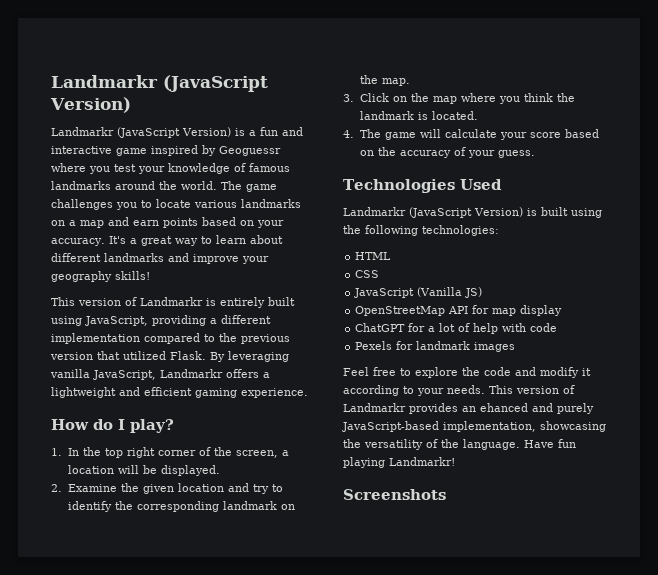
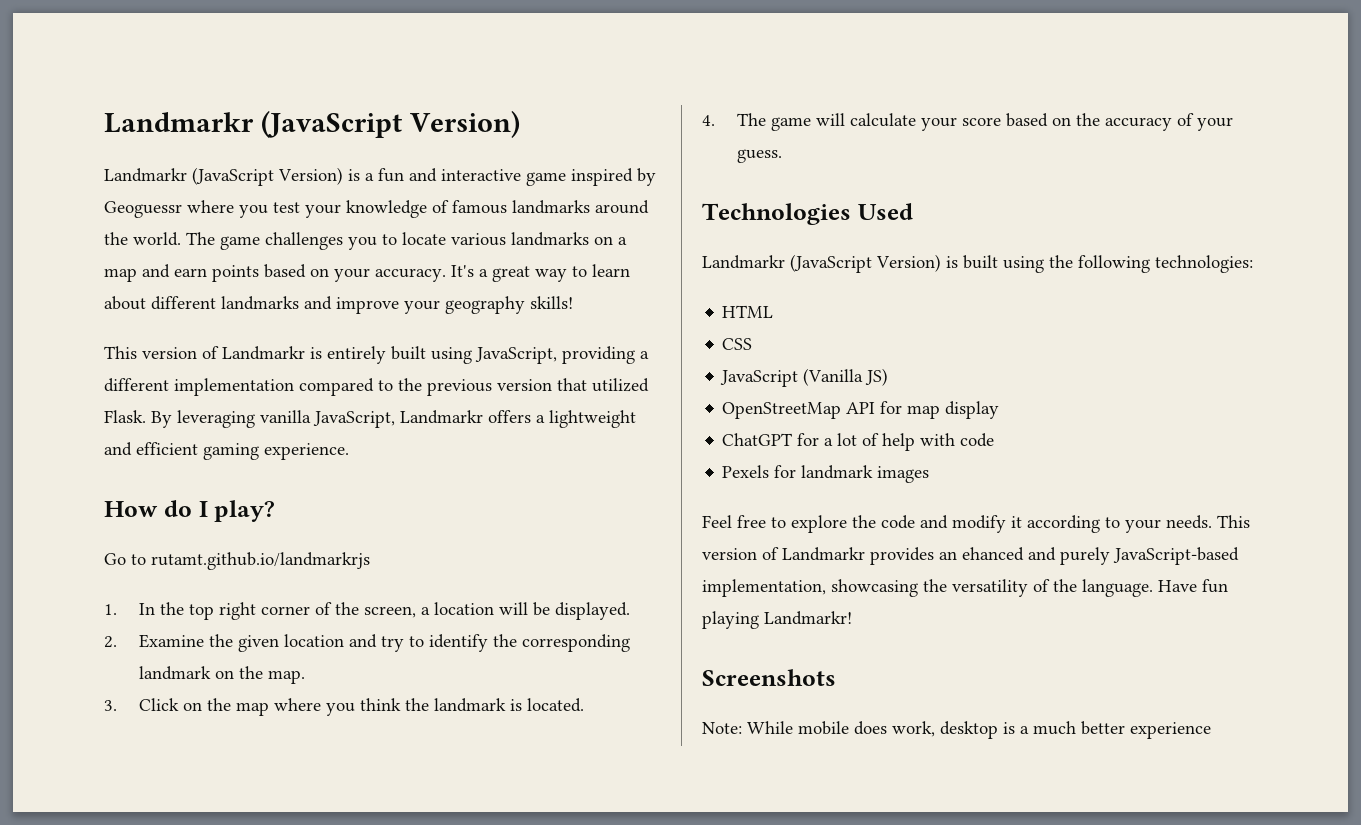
+ Go to rutamt.github.io/landmarkrjs
+ Note: While mobile does work, desktop is a much better experience

